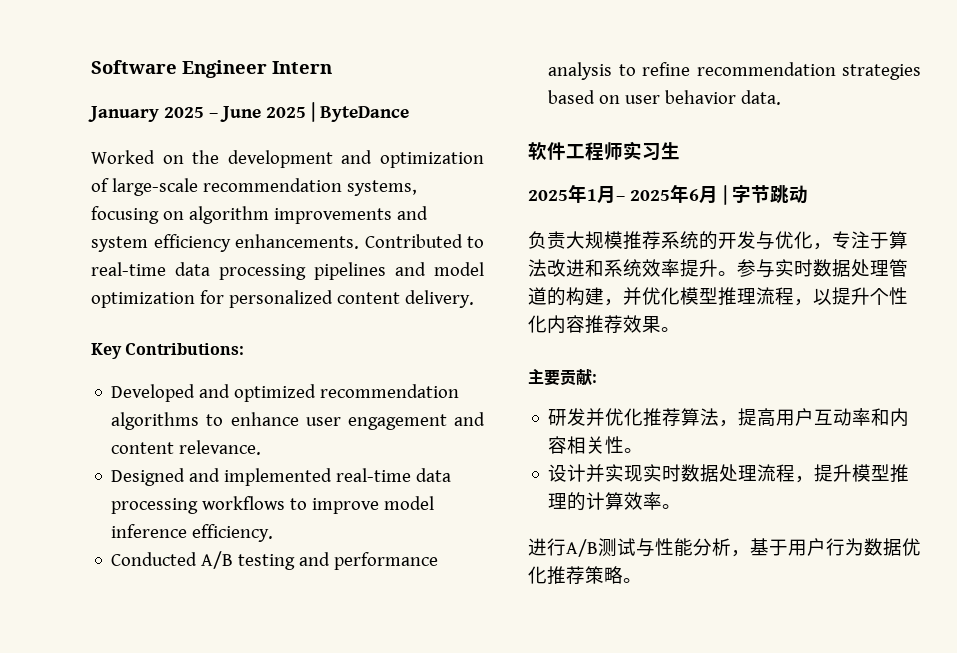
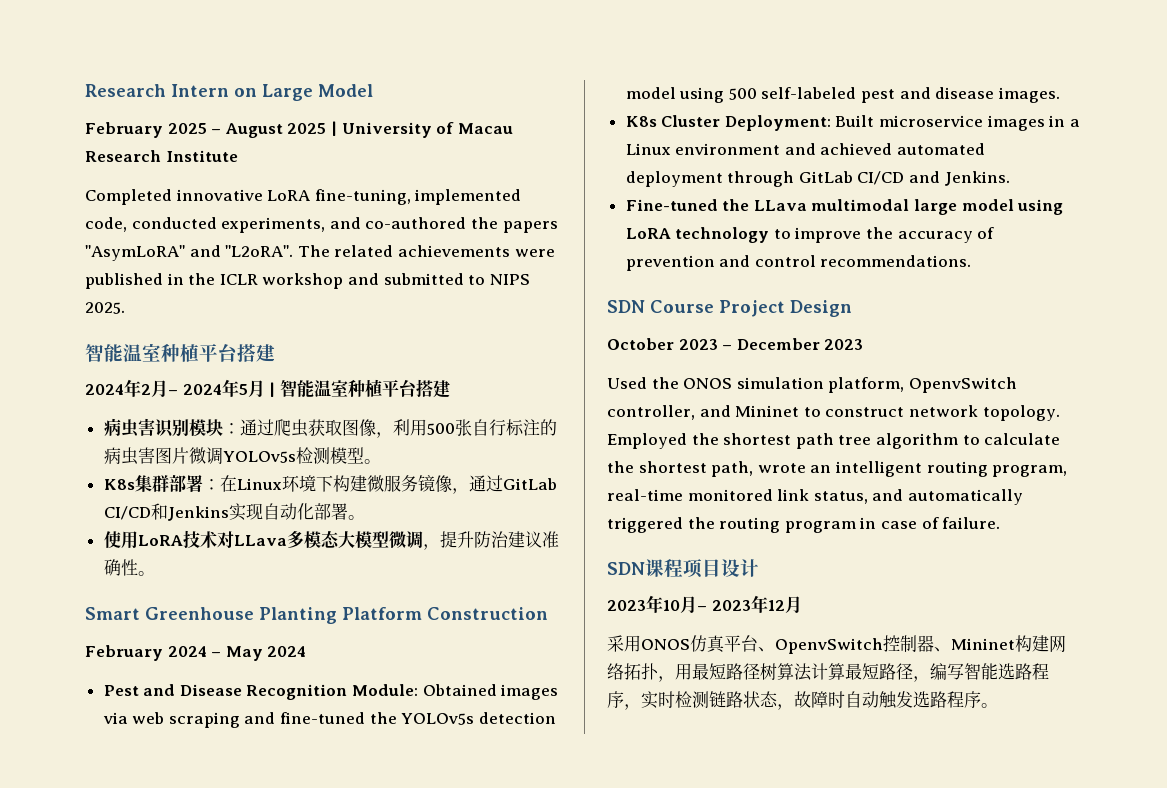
- Software Engineer Intern
- January 2025 – June 2025 | ByteDance
- Worked on the development and optimization of large-scale recommendation systems, focusing on algorithm improvements and system efficiency enhancements. Contributed to real-time data processing pipelines and model optimization for personalized content delivery.
- Key Contributions:
- Developed and optimized recommendation algorithms to enhance user engagement and content relevance.
- Designed and implemented real-time data processing workflows to improve model inference efficiency.
- Conducted A/B testing and performance analysis to refine recommendation strategies based on user behavior data.
- 软件工程师实习生
- 2025年1月– 2025年6月 | 字节跳动
- 负责大规模推荐系统的开发与优化，专注于算法改进和系统效率提升。参与实时数据处理管道的构建，并优化模型推理流程，以提升个性化内容推荐效果。
- 主要贡献:
- 研发并优化推荐算法，提高用户互动率和内容相关性。
- 设计并实现实时数据处理流程，提升模型推理的计算效率。
- 进行A/B测试与性能分析，基于用户行为数据优化推荐策略。
+ Research Intern on Large Model
+ February 2025 – August 2025 | University of Macau Research Institute
+ Completed innovative LoRA fine-tuning, implemented code, conducted experiments, and co-authored the papers "AsymLoRA" and "L2oRA". The related achievements were published in the ICLR workshop and submitted to NIPS 2025.
+ 智能温室种植平台搭建
+ 2024年2月– 2024年5月 | 智能温室种植平台搭建
+ 病虫害识别模块：通过爬虫获取图像，利用500张自行标注的病虫害图片微调YOLOv5s检测模型。
+ K8s集群部署：在Linux环境下构建微服务镜像，通过GitLab CI/CD和Jenkins实现自动化部署。
+ 使用LoRA技术对LLava多模态大模型微调，提升防治建议准确性。
+ Smart Greenhouse Planting Platform Construction
+ February 2024 – May 2024
+ Pest and Disease Recognition Module: Obtained images via web scraping and fine-tuned the YOLOv5s detection model using 500 self-labeled pest and disease images.
+ K8s Cluster Deployment: Built microservice images in a Linux environment and achieved automated deployment through GitLab CI/CD and Jenkins.
+ Fine-tuned the LLava multimodal large model using LoRA technology to improve the accuracy of prevention and control recommendations.
+ SDN Course Project Design
+ October 2023 – December 2023
+ Used the ONOS simulation platform, OpenvSwitch controller, and Mininet to construct network topology. Employed the shortest path tree algorithm to calculate the shortest path, wrote an intelligent routing program, real-time monitored link status, and automatically triggered the routing program in case of failure.
+ SDN课程项目设计
+ 2023年10月– 2023年12月
+ 采用ONOS仿真平台、OpenvSwitch控制器、Mininet构建网络拓扑，用最短路径树算法计算最短路径，编写智能选路程序，实时检测链路状态，故障时自动触发选路程序。

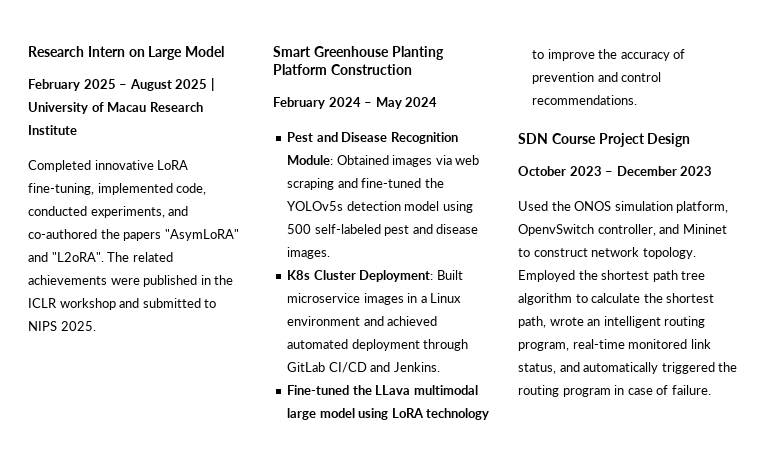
  The related achievements were published in the ICLR workshop and submitted to NIPS 2025.
- 智能温室种植平台搭建
- 2024年2月– 2024年5月 | 智能温室种植平台搭建
- 病虫害识别模块：通过爬虫获取图像，利用500张自行标注的病虫害图片微调YOLOv5s检测模型。
- K8s集群部署：在Linux环境下构建微服务镜像，通过GitLab CI/CD和Jenkins实现自动化部署。
- 使用LoRA技术对LLava多模态大模型微调，提升防治建议准确性。
- SDN课程项目设计
- 2023年10月– 2023年12月
- 采用ONOS仿真平台、OpenvSwitch控制器、Mininet构建网络拓扑，用最短路径树算法计算最短路径，编写智能选路程序，实时检测链路状态，故障时自动触发选路程序。

